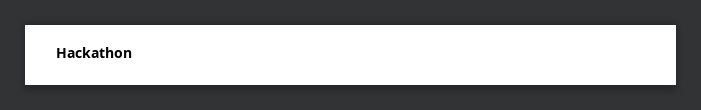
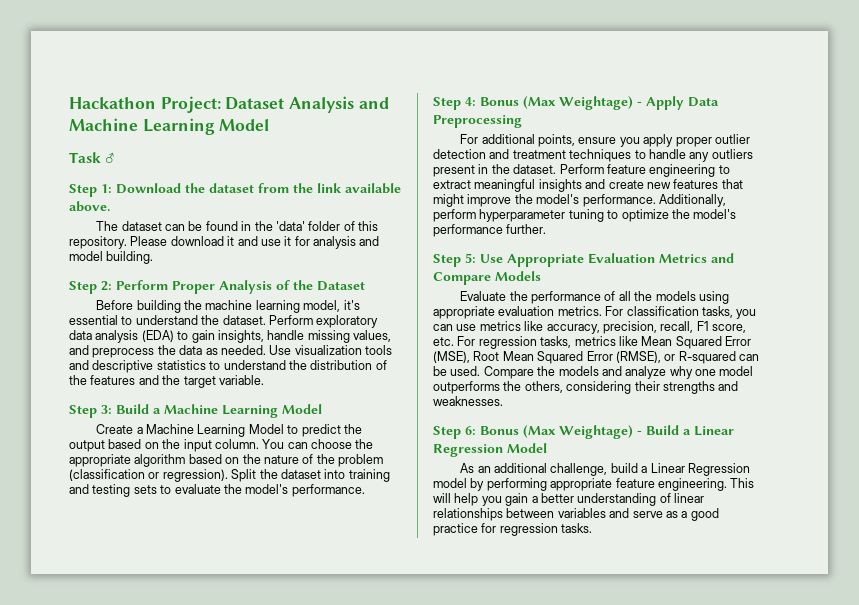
- Hackathon
+ Hackathon Project: Dataset Analysis and Machine Learning Model
+ Task ♂
+ Step 1: Download the dataset from the link available above.
+ The dataset can be found in the 'data' folder of this repository. Please download it and use it for analysis and model building.
+ Step 2: Perform Proper Analysis of the Dataset
+ Before building the machine learning model, it's essential to understand the dataset. Perform exploratory data analysis (EDA) to gain insights, handle missing values, and preprocess the data as needed. Use visualization tools and descriptive statistics to understand the distribution of the features and the target variable.
+ Step 3: Build a Machine Learning Model
+ Create a Machine Learning Model to predict the output based on the input column. You can choose the appropriate algorithm based on the nature of the problem (classification or regression). Split the dataset into training and testing sets to evaluate the model's performance.
+ Step 4: Bonus (Max Weightage) - Apply Data Preprocessing
+ For additional points, ensure you apply proper outlier detection and treatment techniques to handle any outliers present in the dataset. Perform feature engineering to extract meaningful insights and create new features that might improve the model's performance. Additionally, perform hyperparameter tuning to optimize the model's performance further.
+ Step 5: Use Appropriate Evaluation Metrics and Compare Models
+ Evaluate the performance of all the models using appropriate evaluation metrics. For classification tasks, you can use metrics like accuracy, precision, recall, F1 score, etc. For regression tasks, metrics like Mean Squared Error (MSE), Root Mean Squared Error (RMSE), or R-squared can be used. Compare the models and analyze why one model outperforms the others, considering their strengths and weaknesses.
+ Step 6: Bonus (Max Weightage) - Build a Linear Regression Model
+ As an additional challenge, build a Linear Regression model by performing appropriate feature engineering. This will help you gain a better understanding of linear relationships between variables and serve as a good practice for regression tasks.

